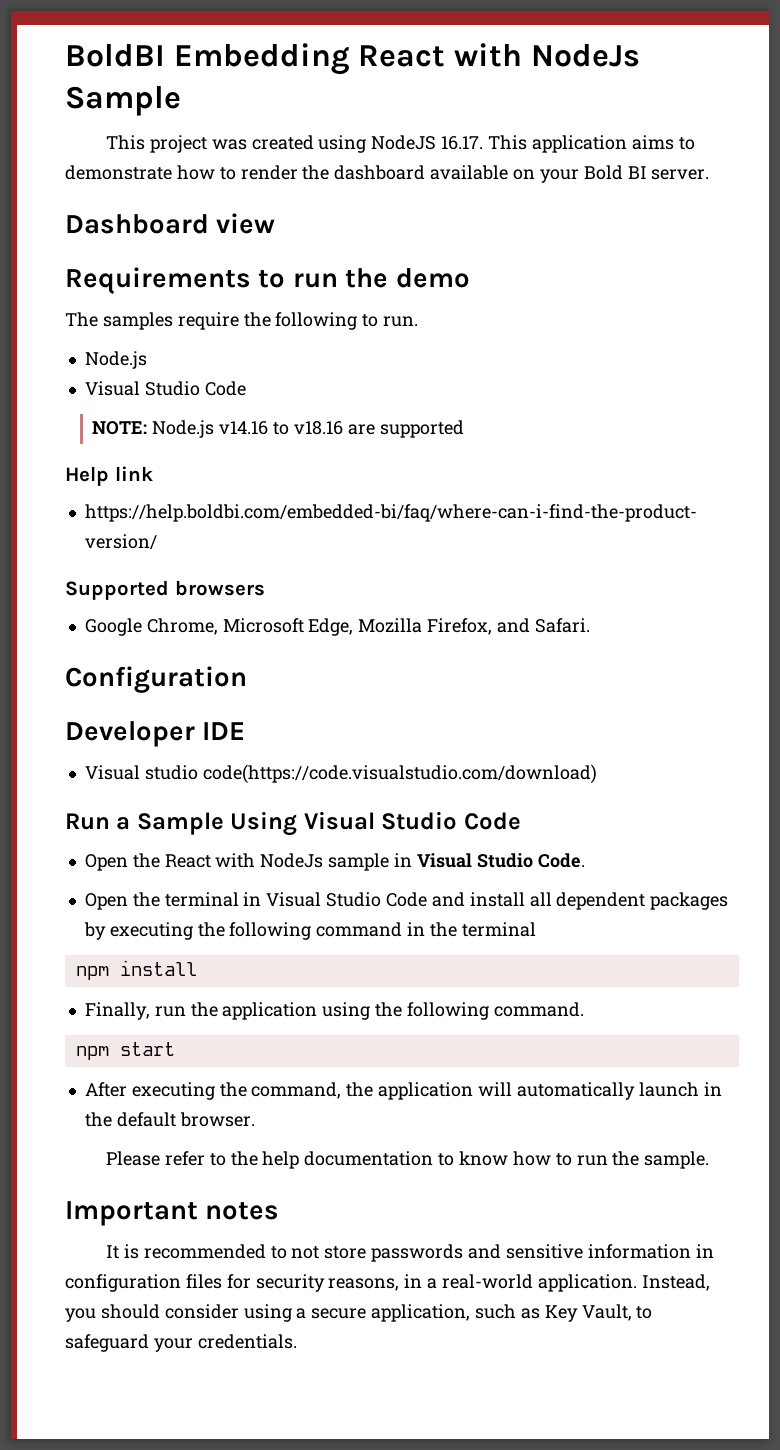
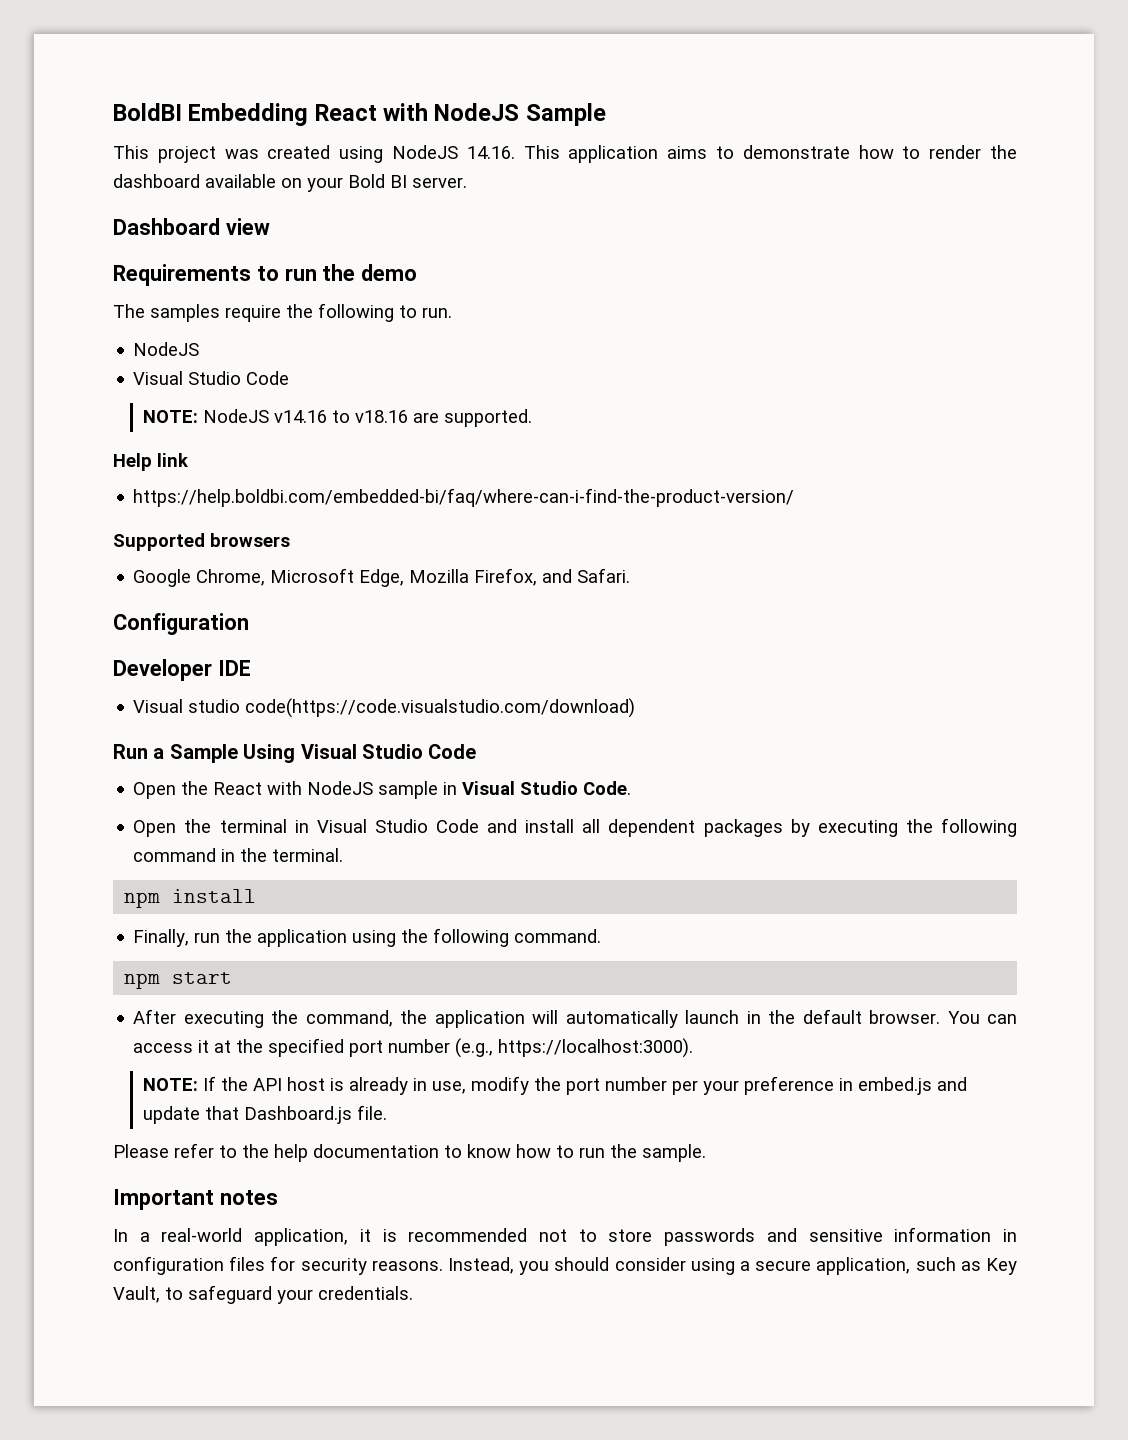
- BoldBI Embedding React with NodeJs Sample
+ BoldBI Embedding React with NodeJS Sample
- This project was created using NodeJS 16.17. This application aims to demonstrate how to render the dashboard available on your Bold BI server.
+ This project was created using NodeJS 14.16. This application aims to demonstrate how to render the dashboard available on your Bold BI server.
  The samples require the following to run.
- Node.js
+ NodeJS
- NOTE: Node.js v14.16 to v18.16 are supported
+ NOTE: NodeJS v14.16 to v18.16 are supported.
- Open the React with NodeJs sample in Visual Studio Code.
+ Open the React with NodeJS sample in Visual Studio Code.
- Open the terminal in Visual Studio Code and install all dependent packages by executing the following command in the terminal
+ Open the terminal in Visual Studio Code and install all dependent packages by executing the following command in the terminal.
+ You can access it at the specified port number (e.g., https://localhost:3000).
+ NOTE: If the API host is already in use, modify the port number per your preference in embed.js and update that Dashboard.js file.
- It is recommended to not store passwords and sensitive information in configuration files for security reasons, in a real-world application.
+ In a real-world application, it is recommended not to store passwords and sensitive information in configuration files for security reasons.

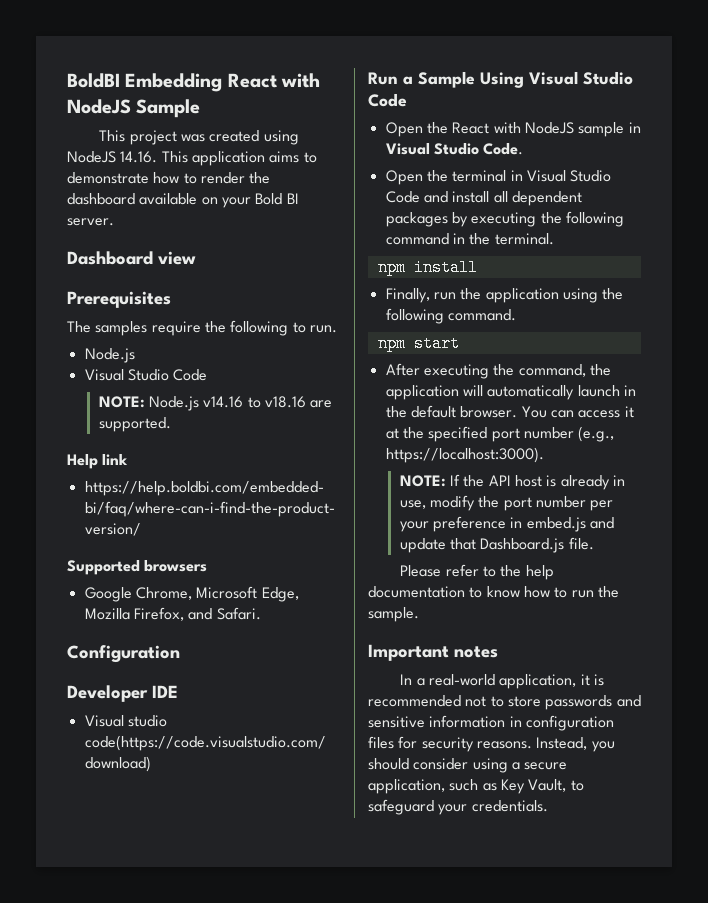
- Requirements to run the demo
+ Prerequisites
  The samples require the following to run.
- NodeJS
+ Node.js
- NOTE: NodeJS v14.16 to v18.16 are supported.
+ NOTE: Node.js v14.16 to v18.16 are supported.

